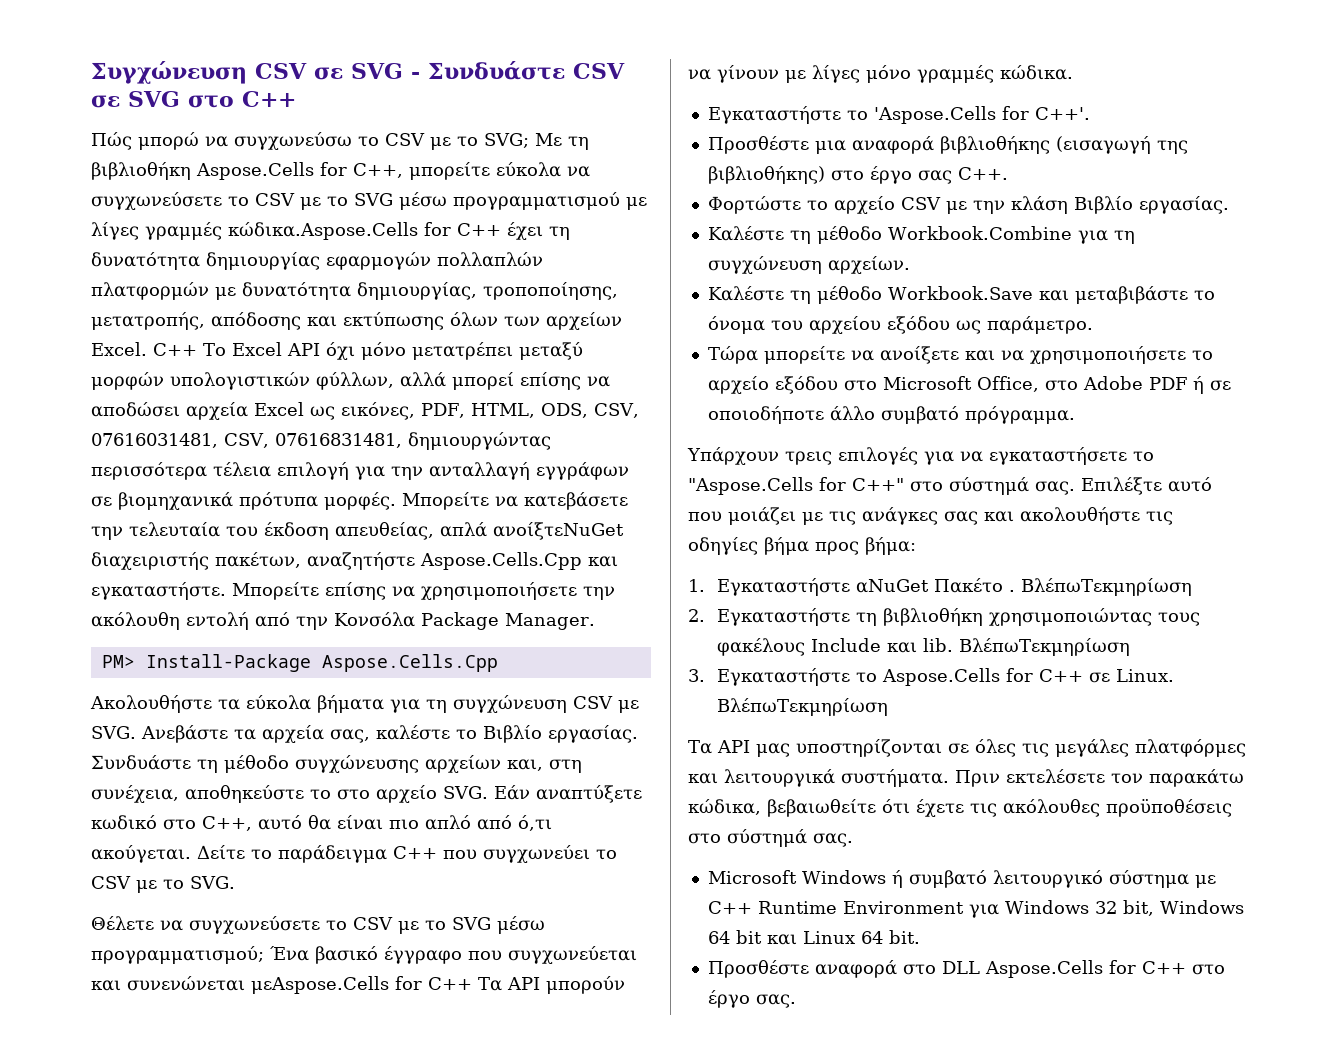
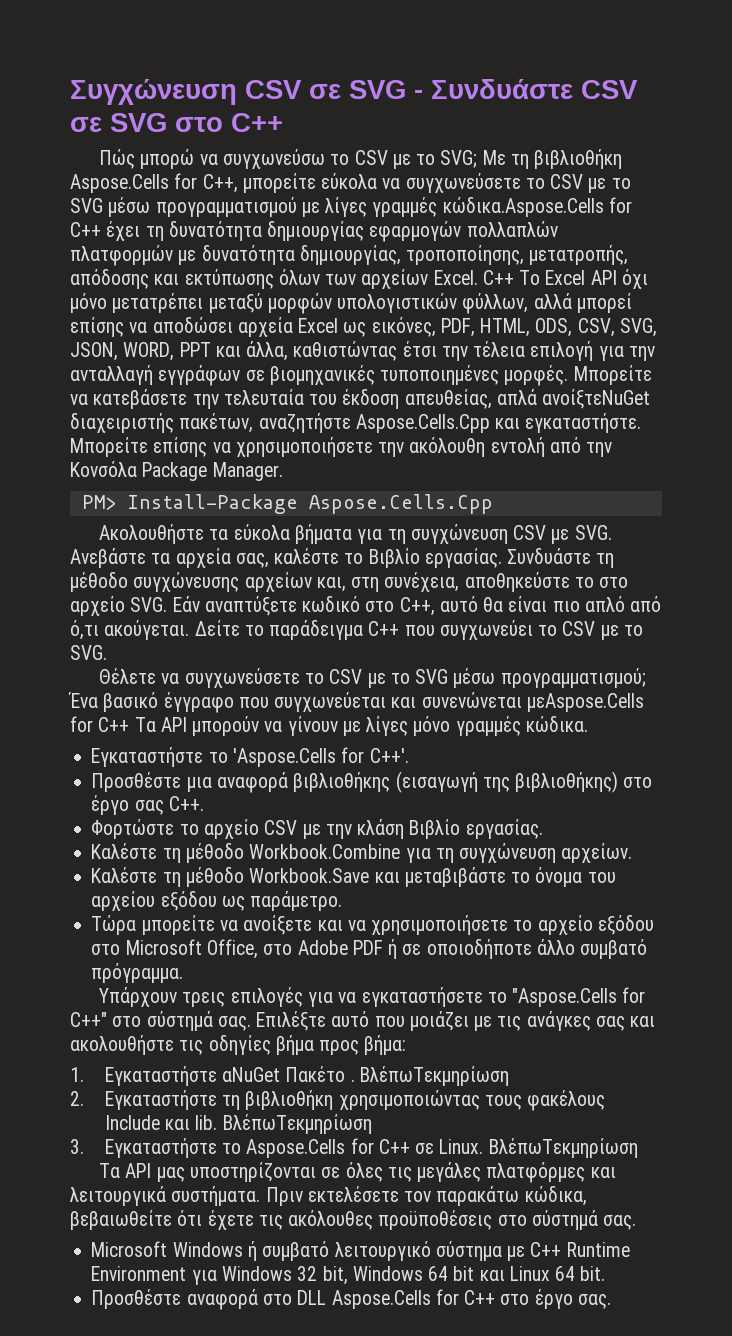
- C++ Το Excel API όχι μόνο μετατρέπει μεταξύ μορφών υπολογιστικών φύλλων, αλλά μπορεί επίσης να αποδώσει αρχεία Excel ως εικόνες, PDF, HTML, ODS, CSV, 07616031481, CSV, 07616831481, δημιουργώντας περισσότερα τέλεια επιλογή για την ανταλλαγή εγγράφων σε βιομηχανικά πρότυπα μορφές.
+ C++ Το Excel API όχι μόνο μετατρέπει μεταξύ μορφών υπολογιστικών φύλλων, αλλά μπορεί επίσης να αποδώσει αρχεία Excel ως εικόνες, PDF, HTML, ODS, CSV, SVG, JSON, WORD, PPT και άλλα, καθιστώντας έτσι την τέλεια επιλογή για την ανταλλαγή εγγράφων σε βιομηχανικές τυποποιημένες μορφές.

